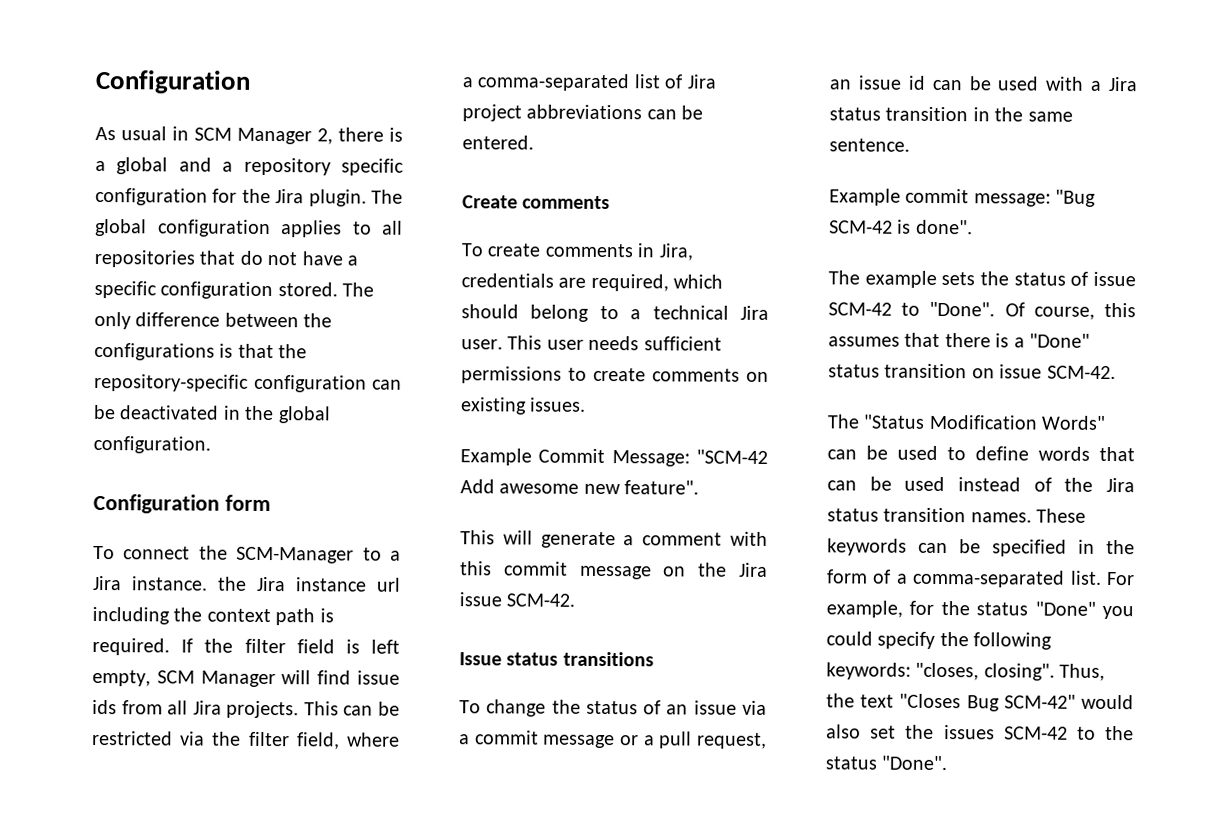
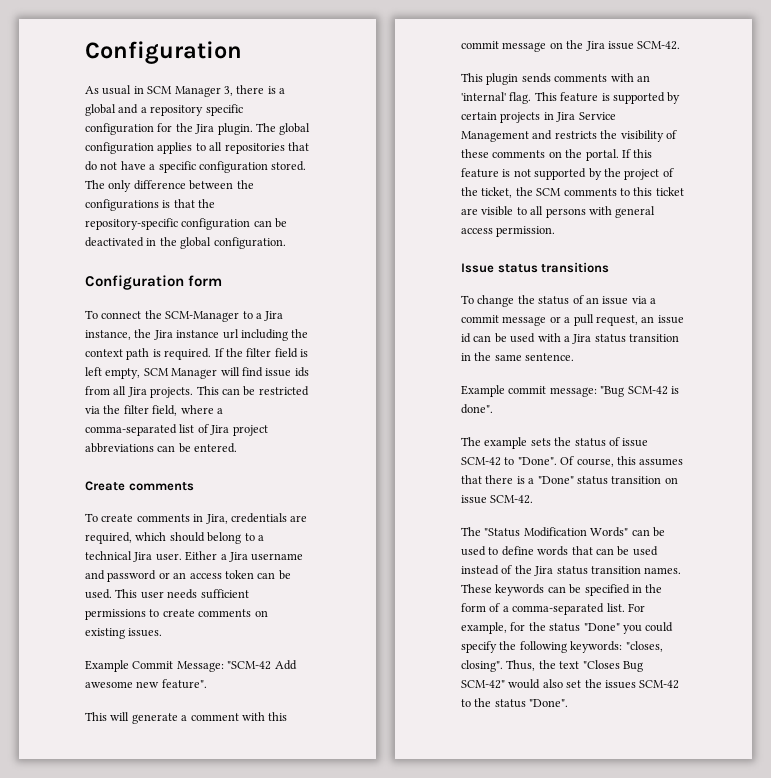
- As usual in SCM Manager 2, there is a global and a repository specific configuration for the Jira plugin.
+ As usual in SCM Manager 3, there is a global and a repository specific configuration for the Jira plugin.
- To connect the SCM-Manager to a Jira instance. the Jira instance url including the context path is required.
+ To connect the SCM-Manager to a Jira instance, the Jira instance url including the context path is required.
+ Either a Jira username and password or an access token can be used.
+ This plugin sends comments with an 'internal' flag. This feature is supported by certain projects in Jira Service Management and restricts the visibility of these comments on the portal. If this feature is not supported by the project of the ticket, the SCM comments to this ticket are visible to all persons with general access permission.

